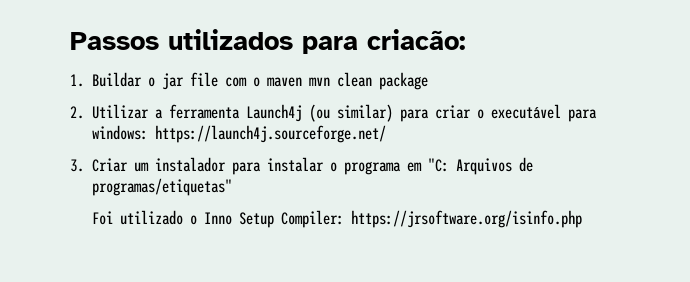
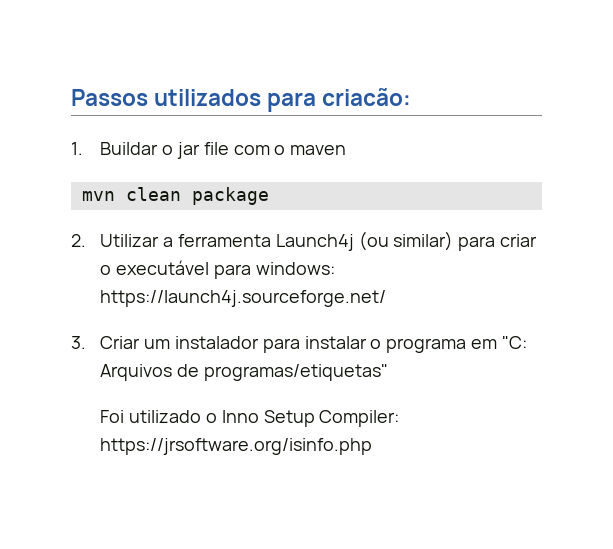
- 1. Buildar o jar file com o maven mvn clean package
+ 1. Buildar o jar file com o maven
+ mvn clean package

